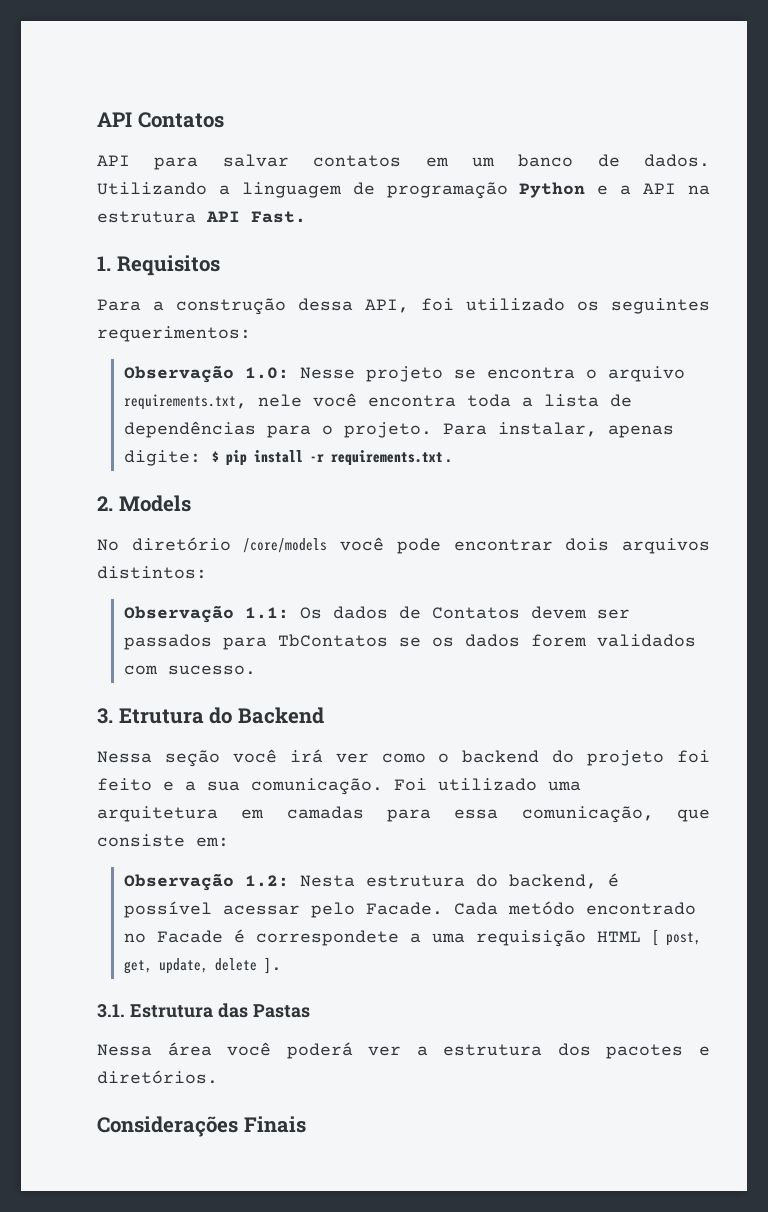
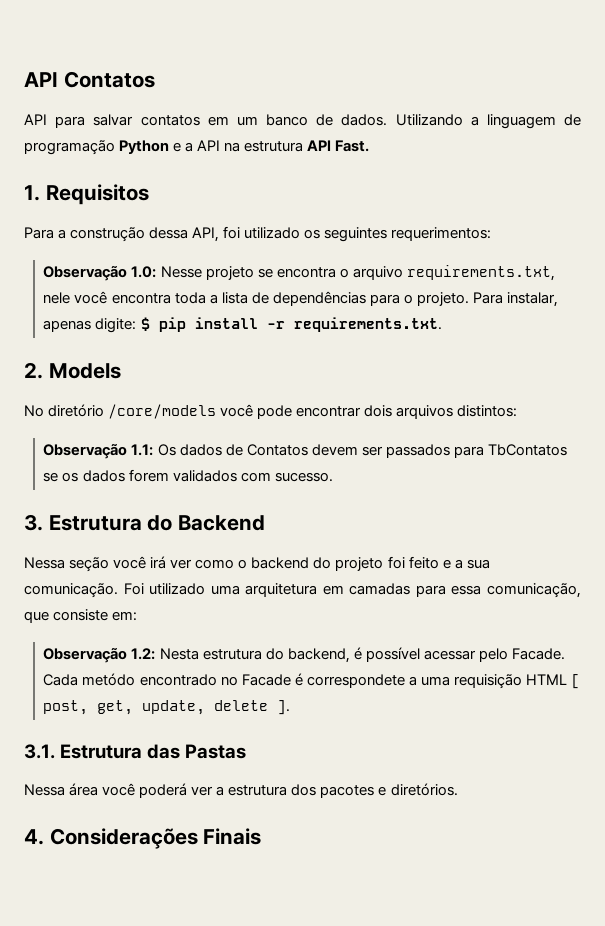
- 3. Etrutura do Backend
+ 3. Estrutura do Backend
- Considerações Finais
+ 4. Considerações Finais

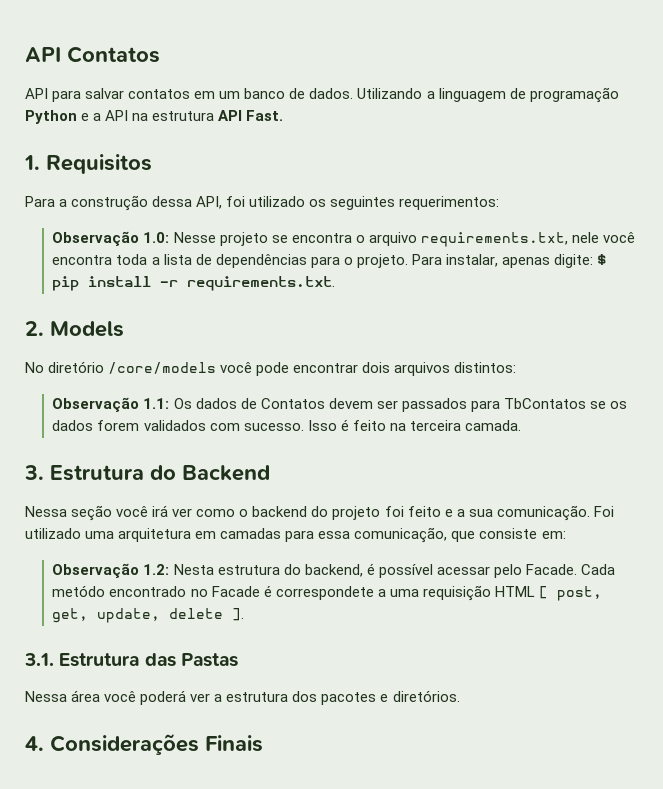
+ Isso é feito na terceira camada.

